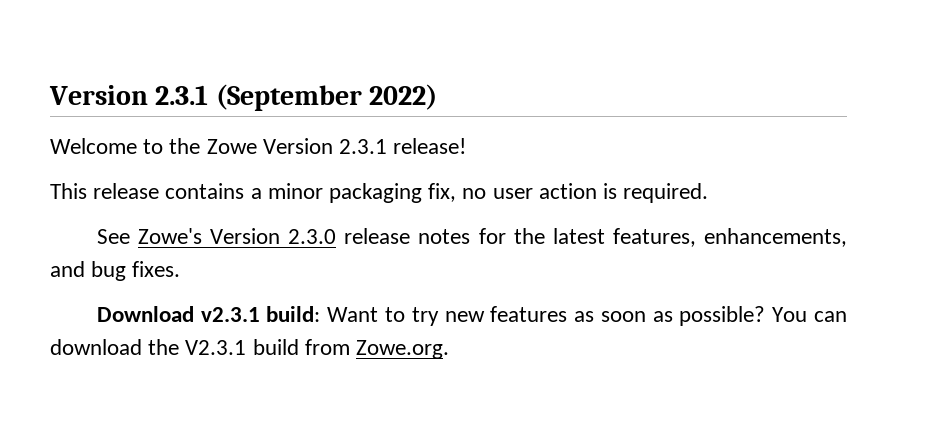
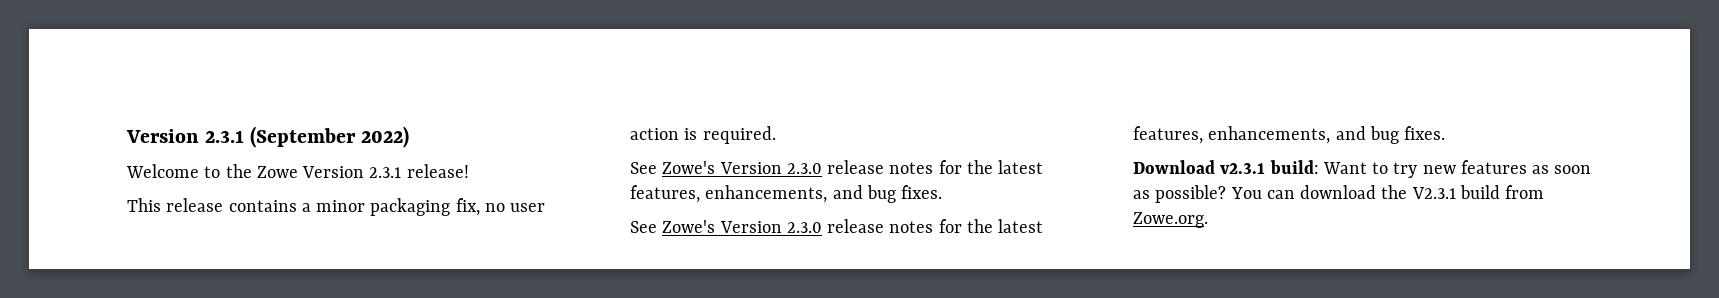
  This release contains a minor packaging fix, no user action is required.
+ See Zowe's Version 2.3.0 release notes for the latest features, enhancements, and bug fixes.

